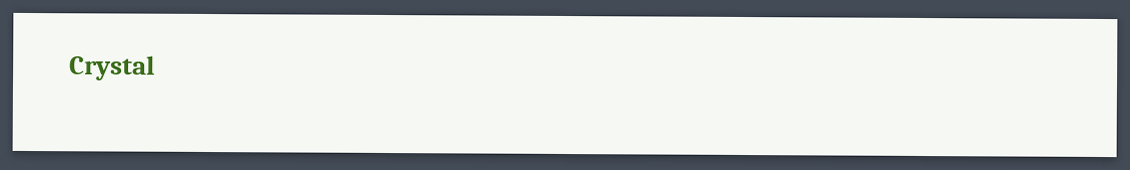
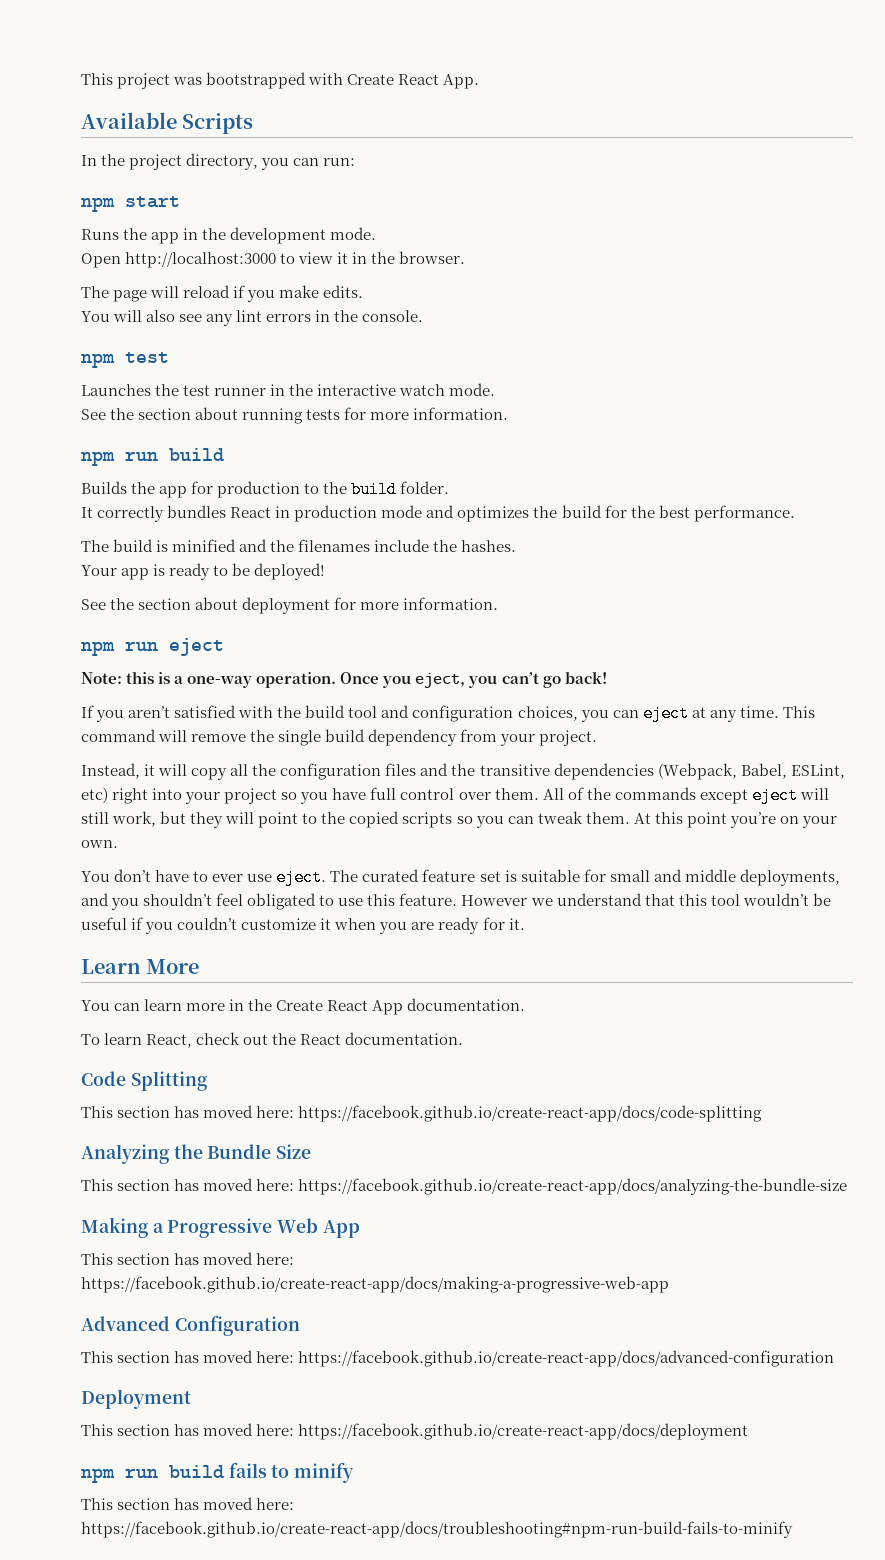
- Crystal
+ This project was bootstrapped with Create React App.
+ Available Scripts
+ In the project directory, you can run:
+ npm start
+ Runs the app in the development mode.
+ Open http://localhost:3000 to view it in the browser.
+ The page will reload if you make edits.
+ You will also see any lint errors in the console.
+ npm test
+ Launches the test runner in the interactive watch mode.
+ See the section about running tests for more information.
+ npm run build
+ Builds the app for production to the build folder.
+ It correctly bundles React in production mode and optimizes the build for the best performance.
+ The build is minified and the filenames include the hashes.
+ Your app is ready to be deployed!
+ See the section about deployment for more information.
+ npm run eject
+ Note: this is a one-way operation. Once you eject, you can’t go back!
+ If you aren’t satisfied with the build tool and configuration choices, you can eject at any time. This command will remove the single build dependency from your project.
+ Instead, it will copy all the configuration files and the transitive dependencies (Webpack, Babel, ESLint, etc) right into your project so you have full control over them. All of the commands except eject will still work, but they will point to the copied scripts so you can tweak them. At this point you’re on your own.
+ You don’t have to ever use eject. The curated feature set is suitable for small and middle deployments, and you shouldn’t feel obligated to use this feature. However we understand that this tool wouldn’t be useful if you couldn’t customize it when you are ready for it.
+ Learn More
+ You can learn more in the Create React App documentation.
+ To learn React, check out the React documentation.
+ Code Splitting
+ This section has moved here: https://facebook.github.io/create-react-app/docs/code-splitting
+ Analyzing the Bundle Size
+ This section has moved here: https://facebook.github.io/create-react-app/docs/analyzing-the-bundle-size
+ Making a Progressive Web App
+ This section has moved here: https://facebook.github.io/create-react-app/docs/making-a-progressive-web-app
+ Advanced Configuration
+ This section has moved here: https://facebook.github.io/create-react-app/docs/advanced-configuration
+ Deployment
+ This section has moved here: https://facebook.github.io/create-react-app/docs/deployment
+ npm run build fails to minify
+ This section has moved here: https://facebook.github.io/create-react-app/docs/troubleshooting#npm-run-build-fails-to-minify

